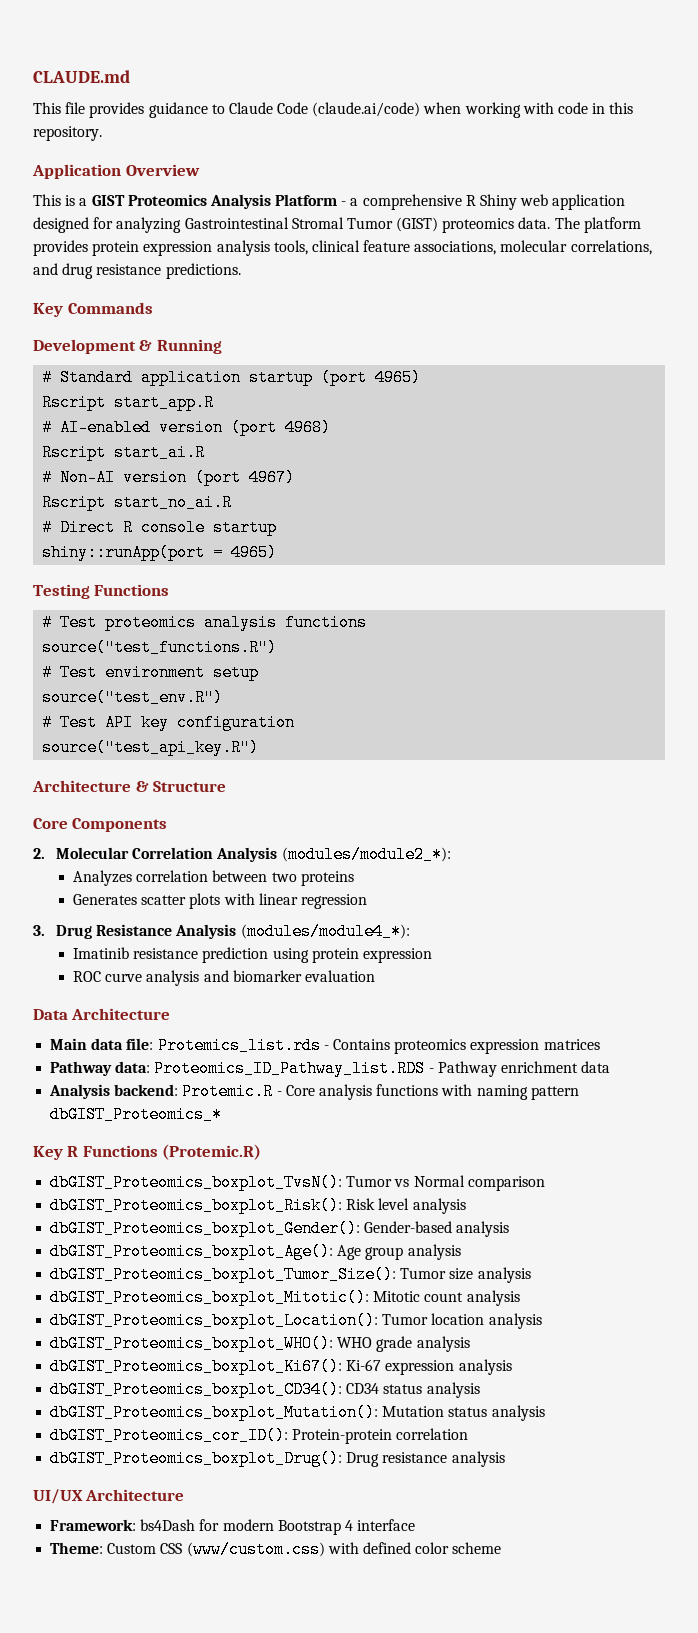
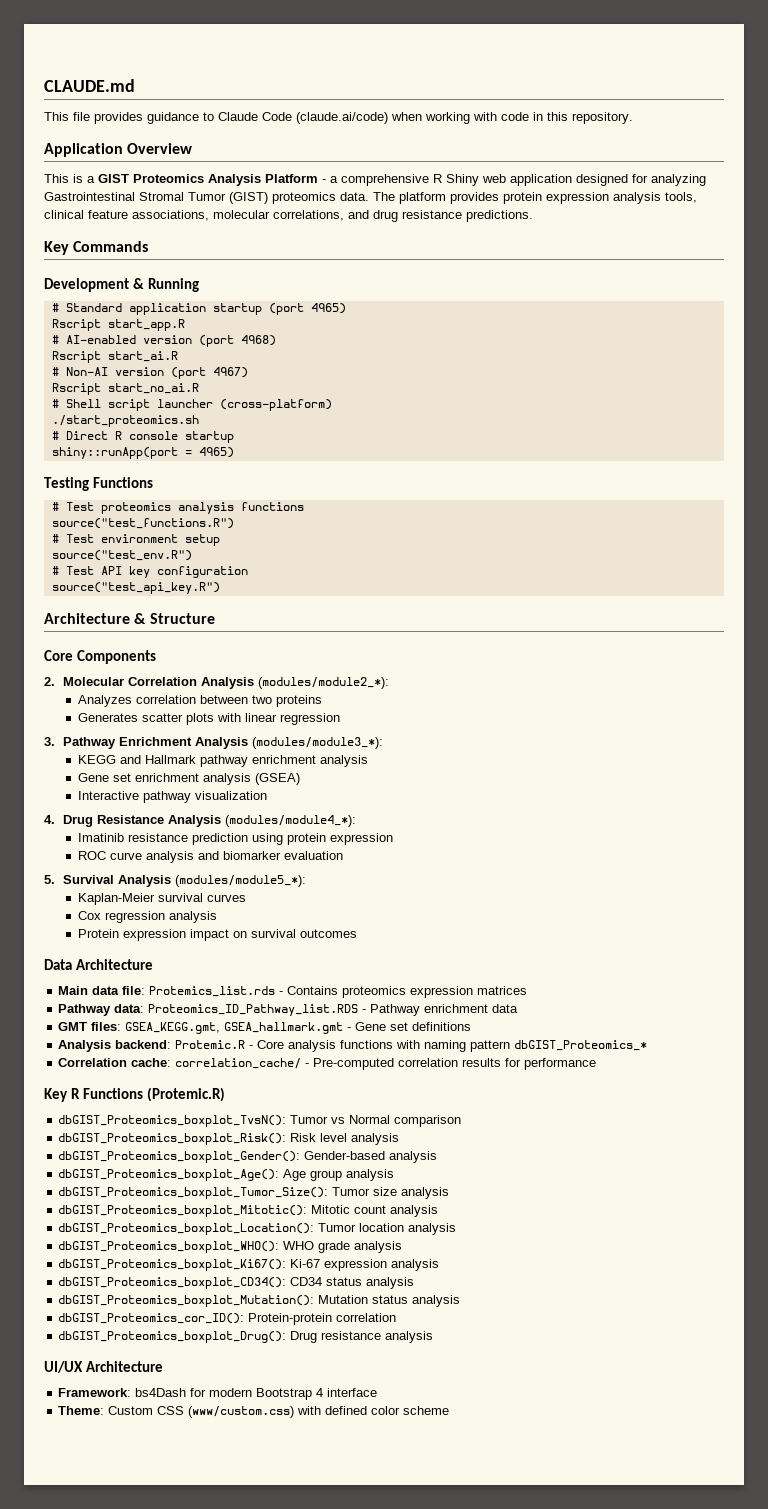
+ # Shell script launcher (cross-platform)
+ ./start_proteomics.sh
- 3. Drug Resistance Analysis (modules/module4_*):
+ 3. Pathway Enrichment Analysis (modules/module3_*):
+ KEGG and Hallmark pathway enrichment analysis
+ Gene set enrichment analysis (GSEA)
+ Interactive pathway visualization
+ 4. Drug Resistance Analysis (modules/module4_*):
+ 5. Survival Analysis (modules/module5_*):
+ Kaplan-Meier survival curves
+ Cox regression analysis
+ Protein expression impact on survival outcomes
+ GMT files: GSEA_KEGG.gmt, GSEA_hallmark.gmt - Gene set definitions
+ Correlation cache: correlation_cache/ - Pre-computed correlation results for performance

